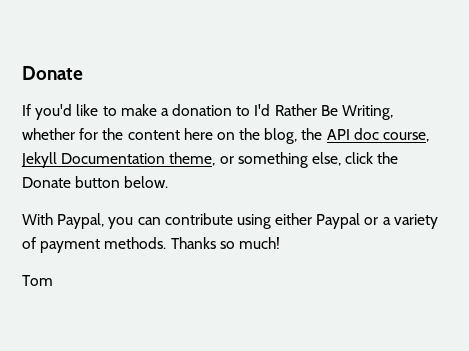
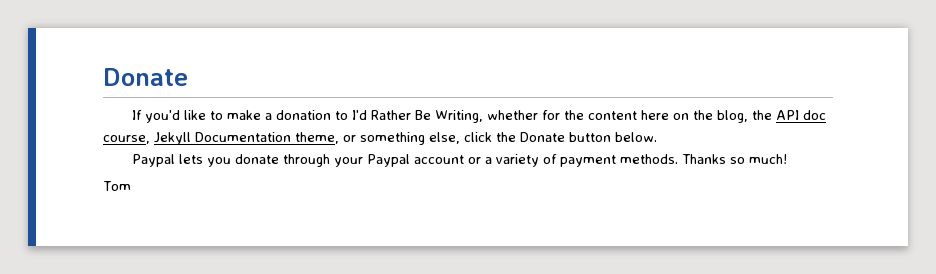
- With Paypal, you can contribute using either Paypal or a variety of payment methods.
+ Paypal lets you donate through your Paypal account or a variety of payment methods.

